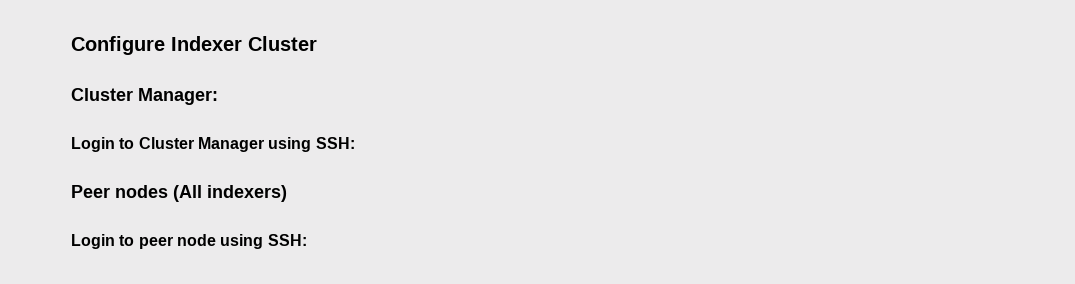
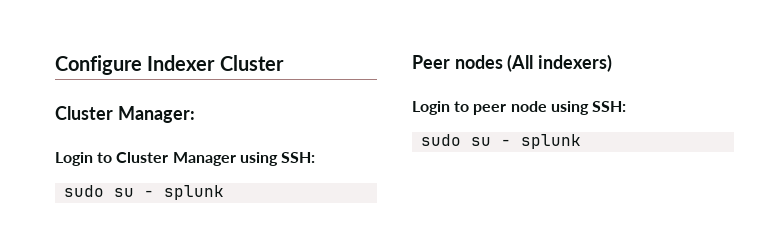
  Login to Cluster Manager using SSH:
+ sudo su - splunk
  Login to peer node using SSH:
+ sudo su - splunk

